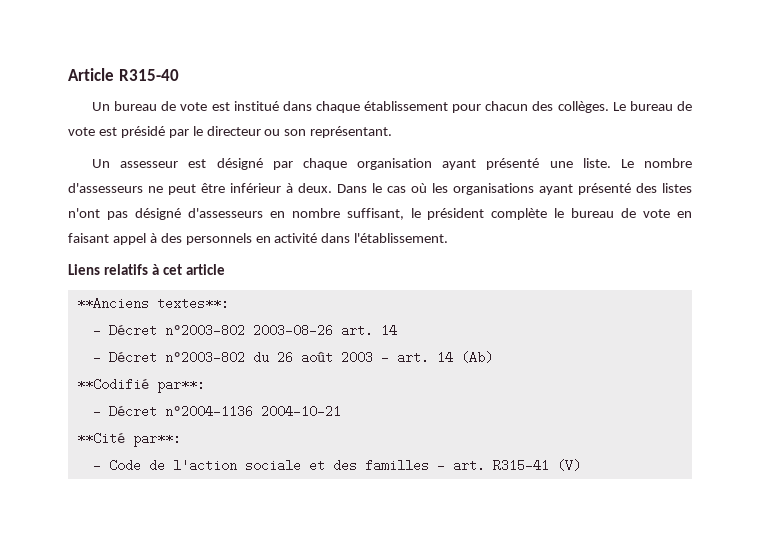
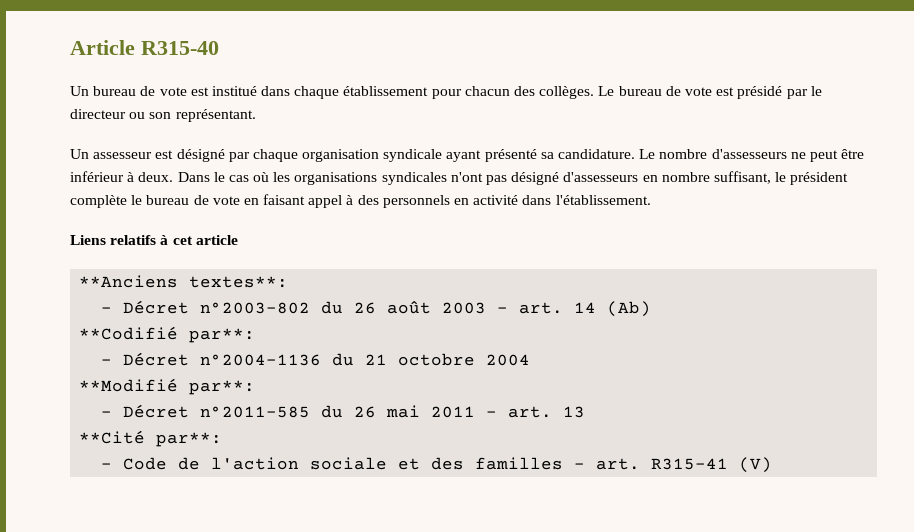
- Un assesseur est désigné par chaque organisation ayant présenté une liste.
+ Un assesseur est désigné par chaque organisation syndicale ayant présenté sa candidature.
- Dans le cas où les organisations ayant présenté des listes n'ont pas désigné d'assesseurs en nombre suffisant, le président complète le bureau de vote en faisant appel à des personnels en activité dans l'établissement.
+ Dans le cas où les organisations syndicales n'ont pas désigné d'assesseurs en nombre suffisant, le président complète le bureau de vote en faisant appel à des personnels en activité dans l'établissement.
- - Décret n°2003-802 2003-08-26 art. 14
- - Décret n°2004-1136 2004-10-21
+ - Décret n°2004-1136 du 21 octobre 2004
+ **Modifié par**:
+ - Décret n°2011-585 du 26 mai 2011 - art. 13

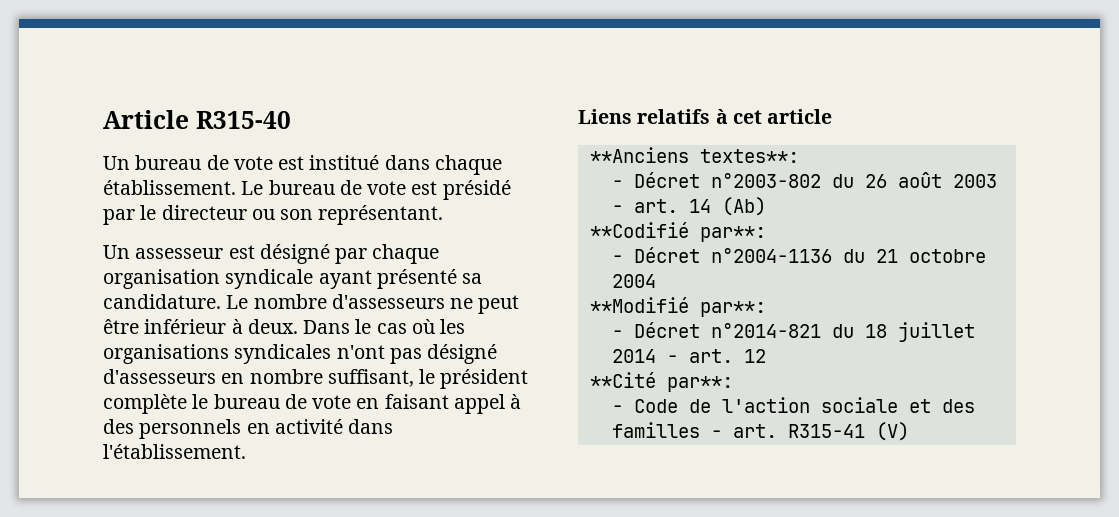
- Un bureau de vote est institué dans chaque établissement pour chacun des collèges.
+ Un bureau de vote est institué dans chaque établissement.
- - Décret n°2011-585 du 26 mai 2011 - art. 13
+ - Décret n°2014-821 du 18 juillet 2014 - art. 12

